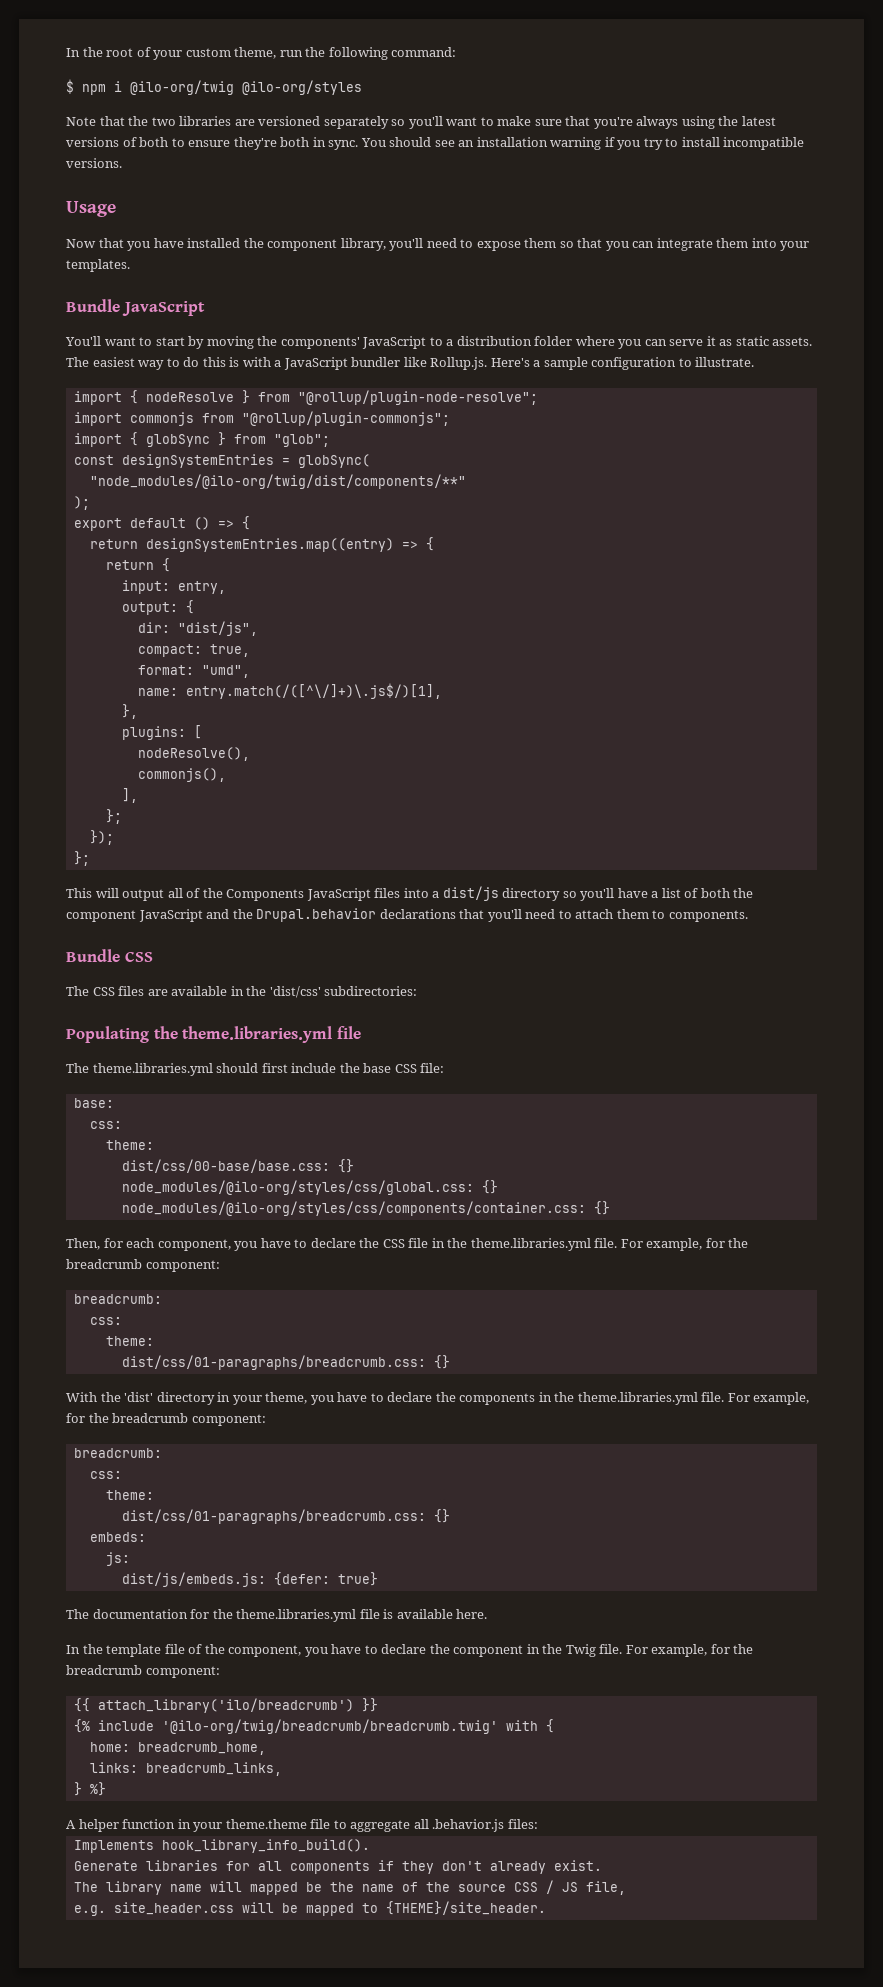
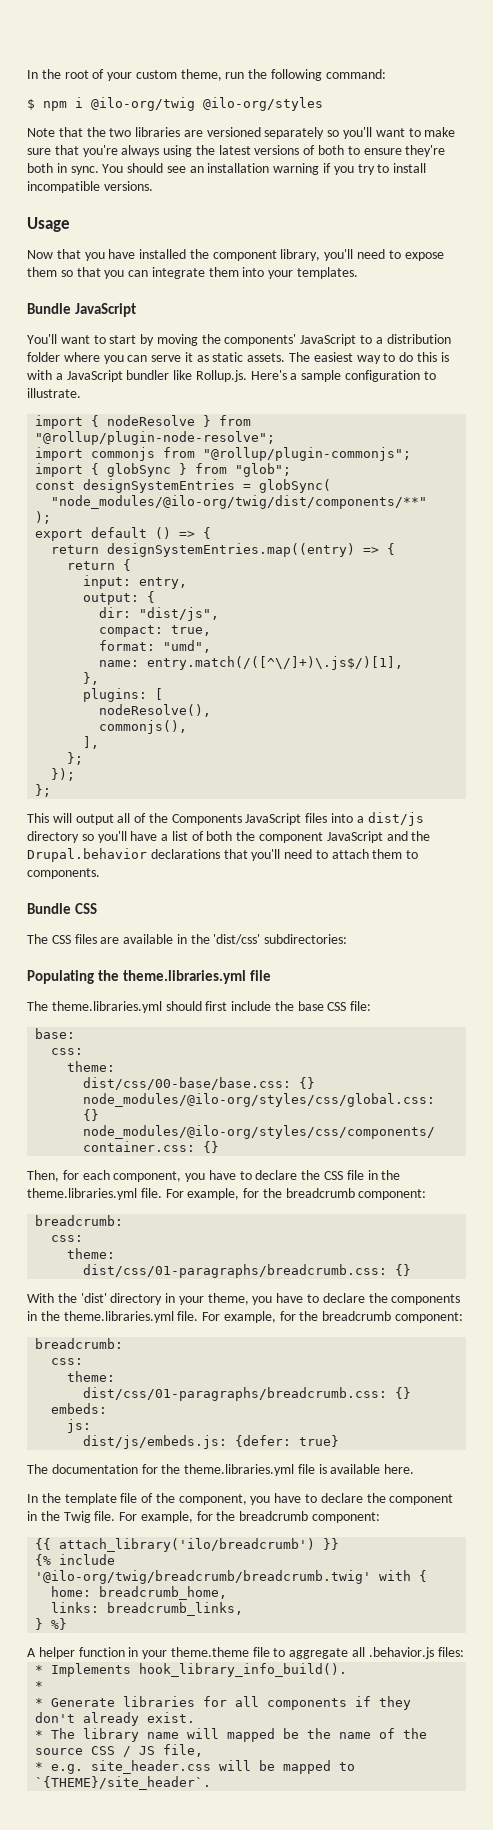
- Implements hook_library_info_build().
- Generate libraries for all components if they don't already exist.
+ * Implements hook_library_info_build().
+ *
+ * Generate libraries for all components if they don't already exist.
- The library name will mapped be the name of the source CSS / JS file,
+ * The library name will mapped be the name of the source CSS / JS file,
- e.g. site_header.css will be mapped to {THEME}/site_header.
+ * e.g. site_header.css will be mapped to `{THEME}/site_header`.

